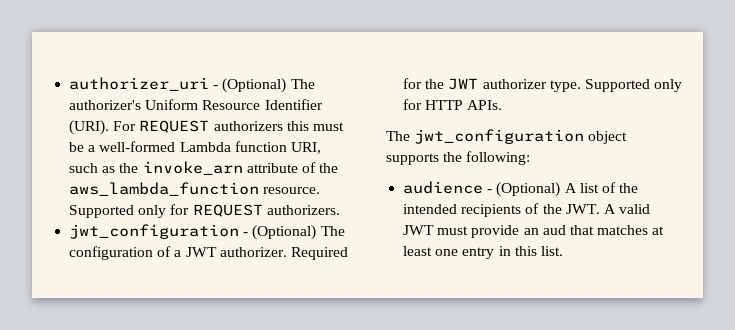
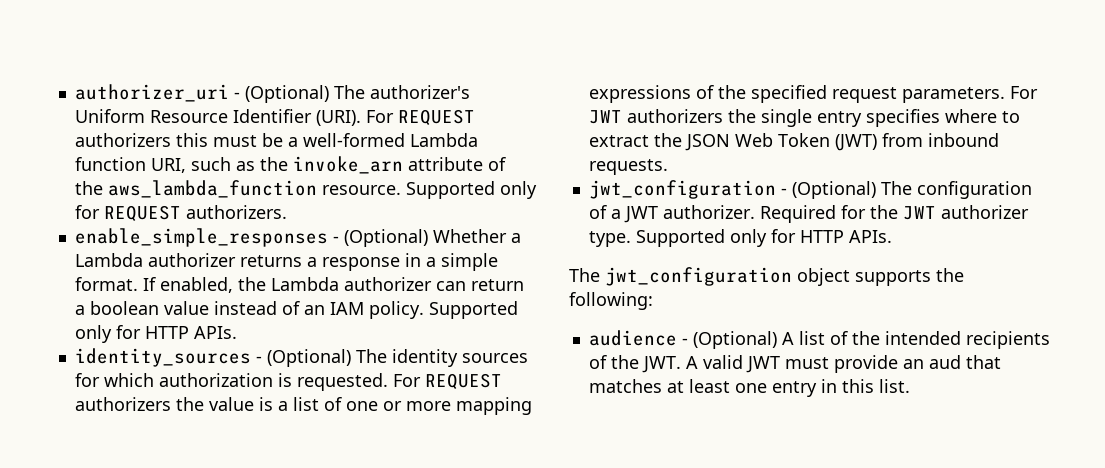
+ enable_simple_responses - (Optional) Whether a Lambda authorizer returns a response in a simple format. If enabled, the Lambda authorizer can return a boolean value instead of an IAM policy. Supported only for HTTP APIs.
+ identity_sources - (Optional) The identity sources for which authorization is requested. For REQUEST authorizers the value is a list of one or more mapping expressions of the specified request parameters. For JWT authorizers the single entry specifies where to extract the JSON Web Token (JWT) from inbound requests.

